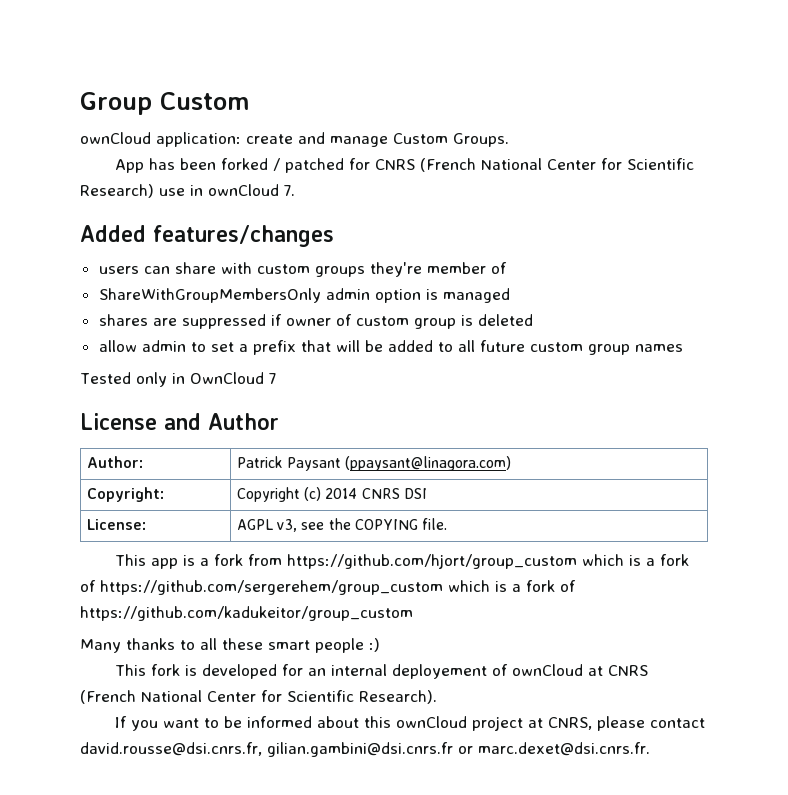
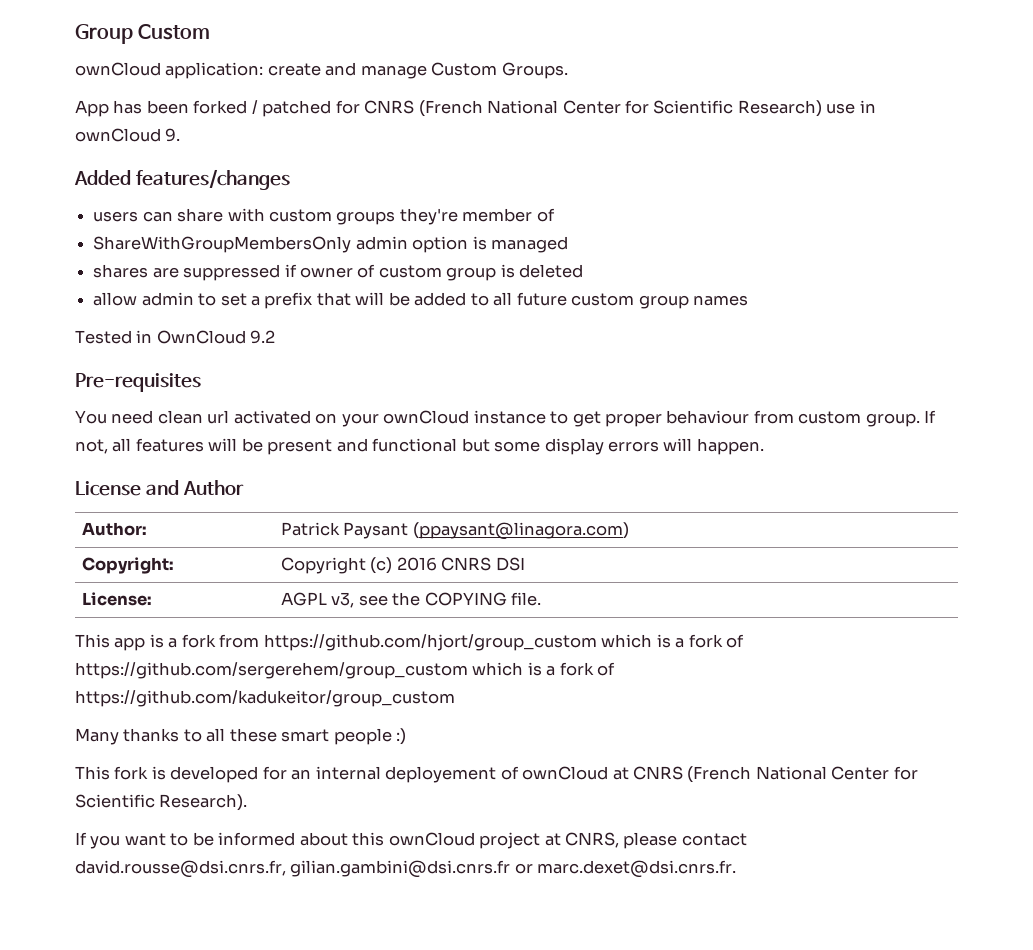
- App has been forked / patched for CNRS (French National Center for Scientific Research) use in ownCloud 7.
+ App has been forked / patched for CNRS (French National Center for Scientific Research) use in ownCloud 9.
- Tested only in OwnCloud 7
+ Tested in OwnCloud 9.2
+ Pre-requisites
+ You need clean url activated on your ownCloud instance to get proper behaviour from custom group. If not, all features will be present and functional but some display errors will happen.
- Copyright: | Copyright (c) 2014 CNRS DSI
+ Copyright: | Copyright (c) 2016 CNRS DSI

